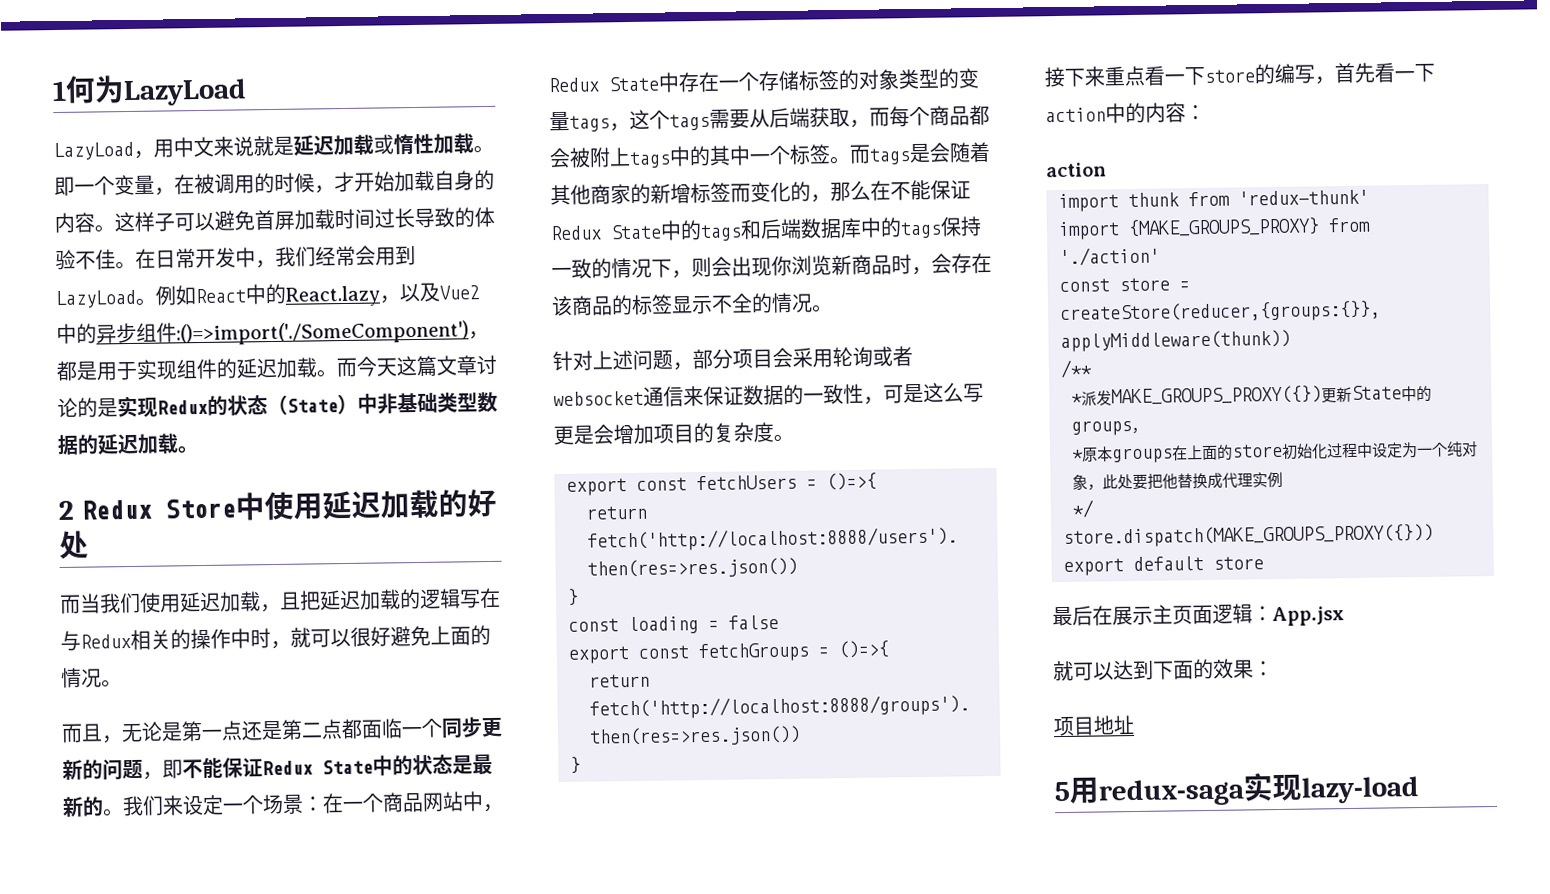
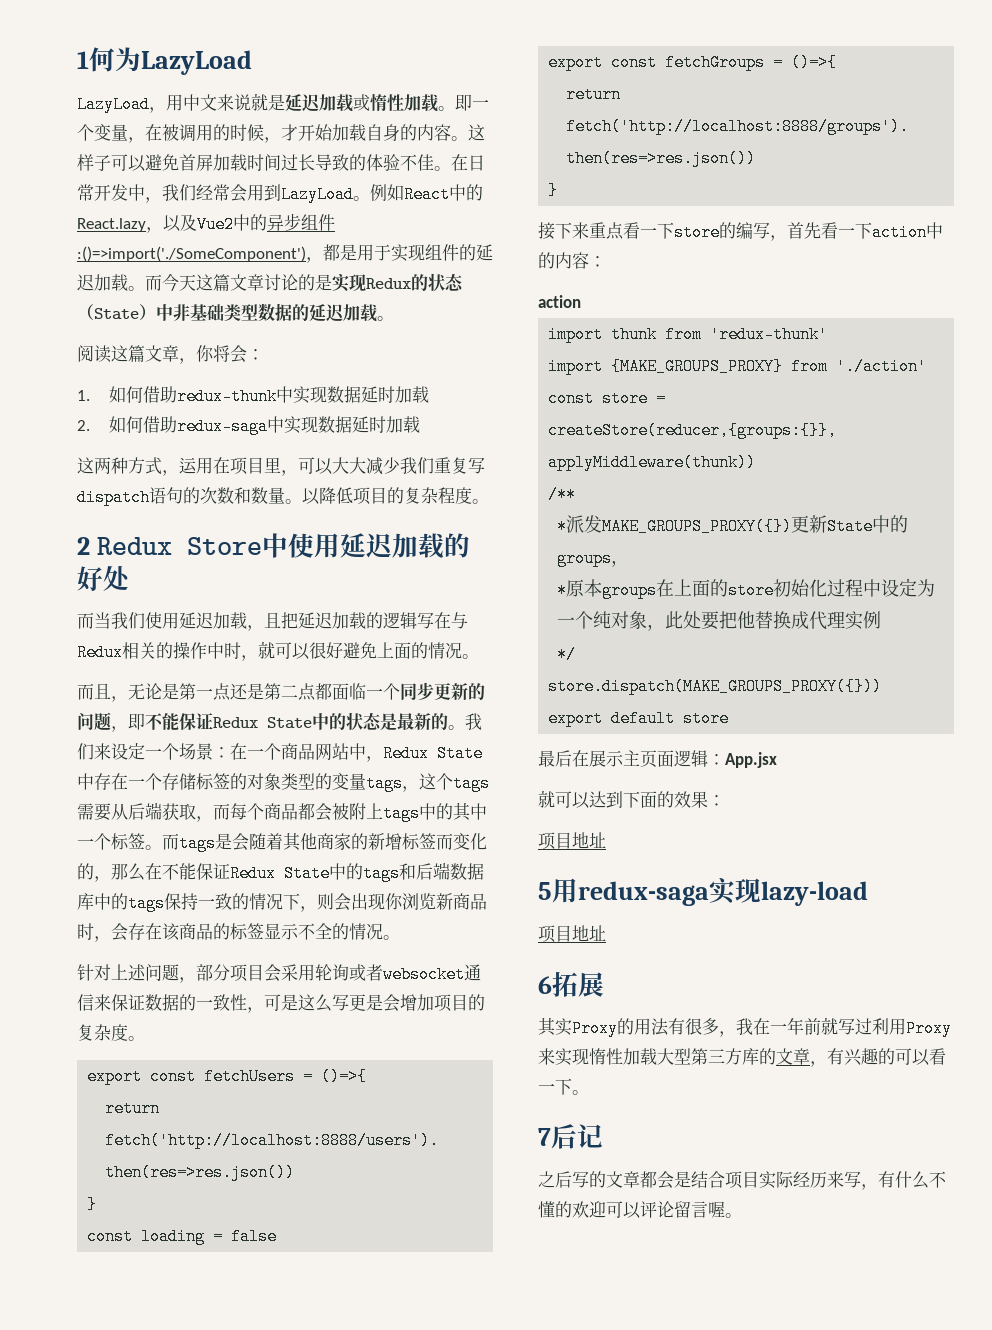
+ 阅读这篇文章，你将会：
+ 1.如何借助redux-thunk中实现数据延时加载
+ 2.如何借助redux-saga中实现数据延时加载
+ 这两种方式，运用在项目里，可以大大减少我们重复写dispatch语句的次数和数量。以降低项目的复杂程度。
  5用redux-saga实现lazy-load
+ 项目地址
+ 6拓展
+ 其实Proxy的用法有很多，我在一年前就写过利用Proxy来实现惰性加载大型第三方库的文章，有兴趣的可以看一下。
+ 7后记
+ 之后写的文章都会是结合项目实际经历来写，有什么不懂的欢迎可以评论留言喔。

